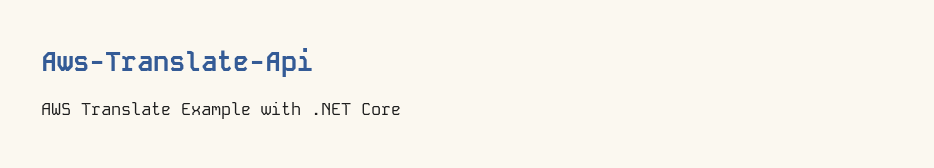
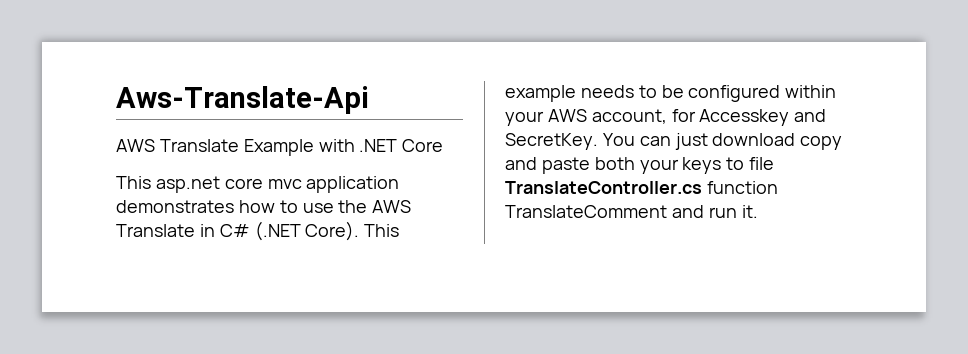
+ This asp.net core mvc application demonstrates how to use the AWS Translate in C# (.NET Core). This example needs to be configured within your AWS account, for Accesskey and SecretKey. You can just download copy and paste both your keys to file TranslateController.cs function TranslateComment and run it.

